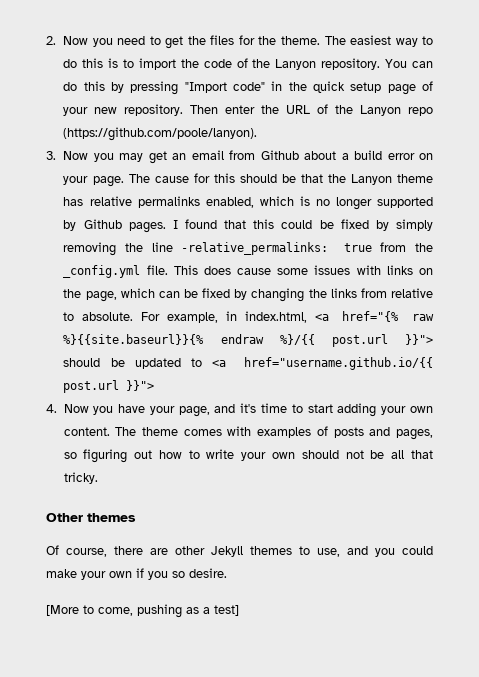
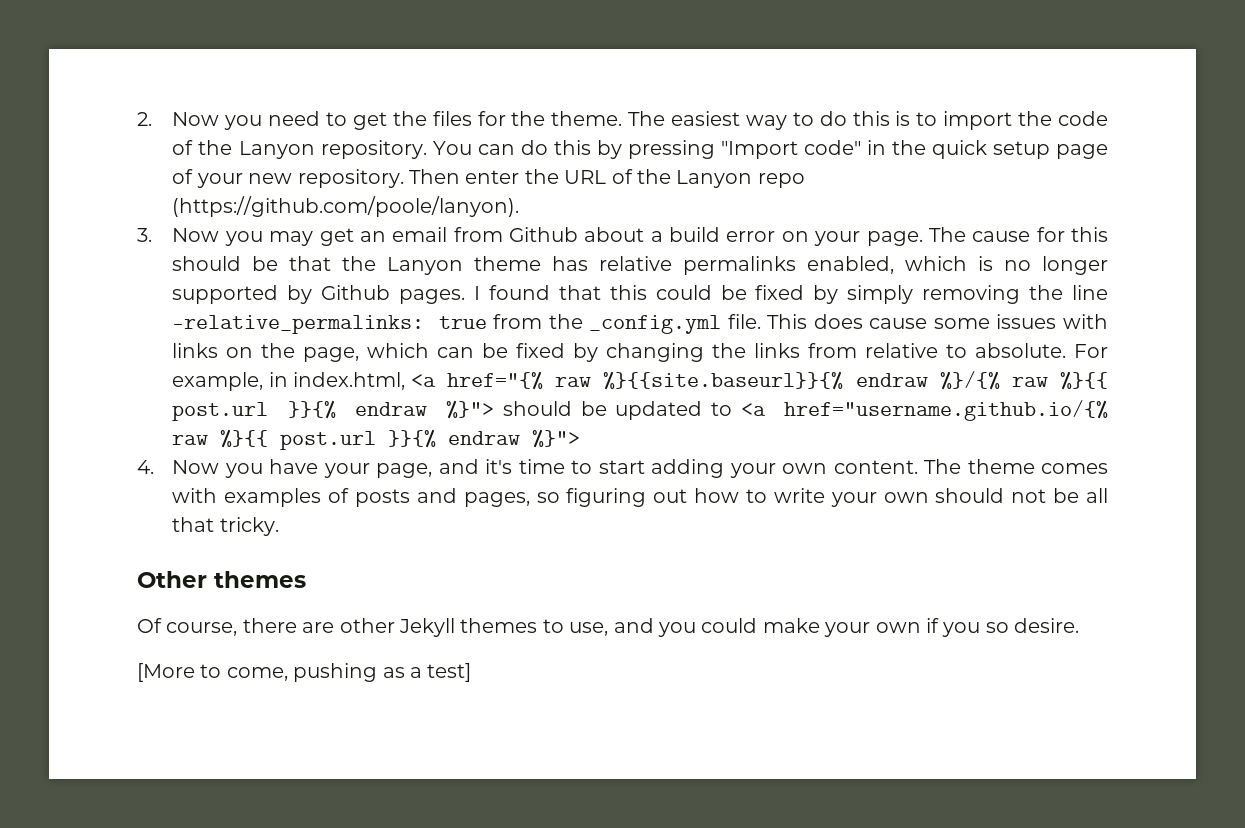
- For example, in index.html, <a href="{% raw %}{{site.baseurl}}{% endraw %}/{{ post.url }}"> should be updated to <a href="username.github.io/{{ post.url }}">
+ For example, in index.html, <a href="{% raw %}{{site.baseurl}}{% endraw %}/{% raw %}{{ post.url }}{% endraw %}"> should be updated to <a href="username.github.io/{% raw %}{{ post.url }}{% endraw %}">

